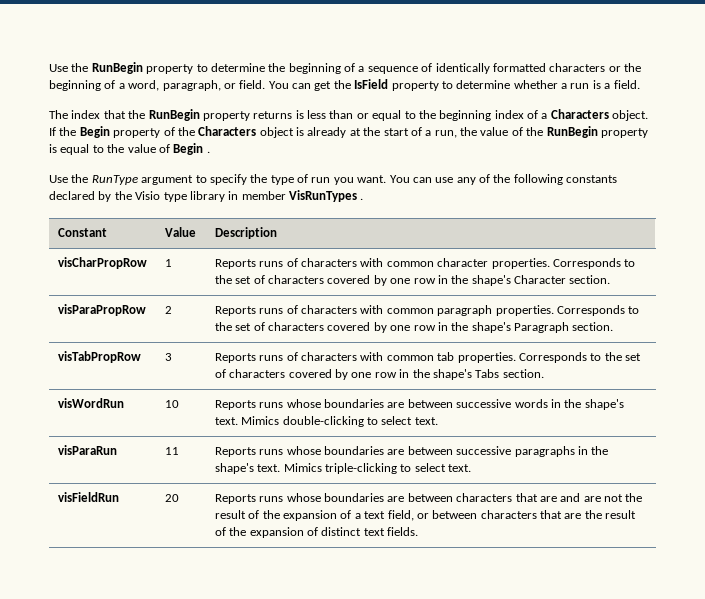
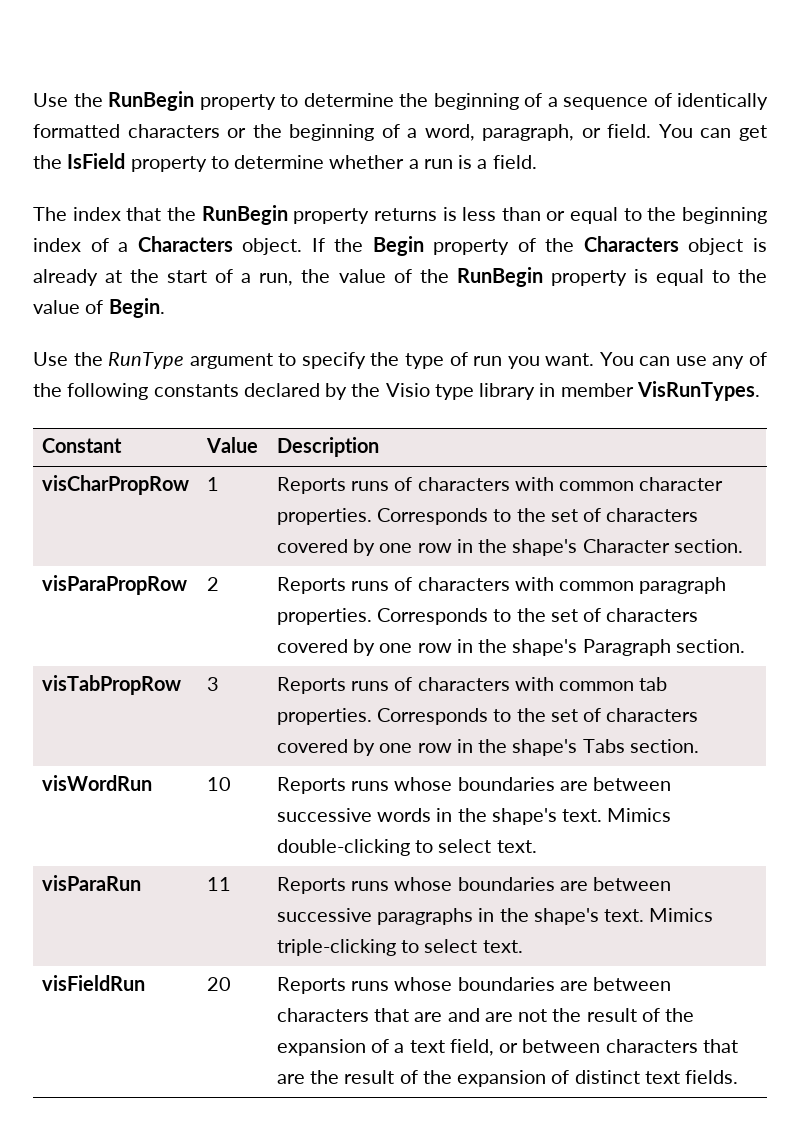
- If the Begin property of the Characters object is already at the start of a run, the value of the RunBegin property is equal to the value of Begin .
+ If the Begin property of the Characters object is already at the start of a run, the value of the RunBegin property is equal to the value of Begin.
- You can use any of the following constants declared by the Visio type library in member VisRunTypes .
+ You can use any of the following constants declared by the Visio type library in member VisRunTypes.

